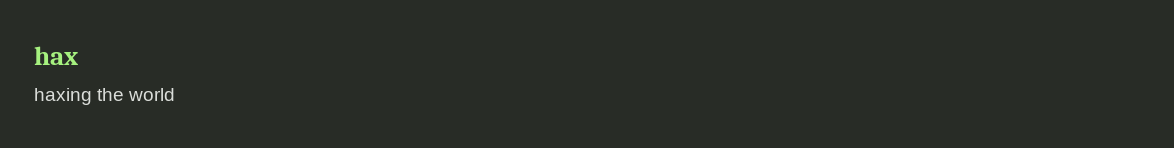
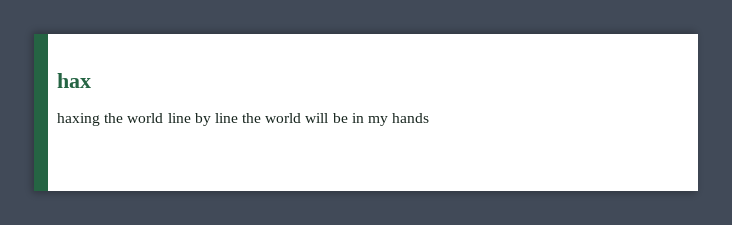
- haxing the world
+ haxing the world line by line the world will be in my hands

